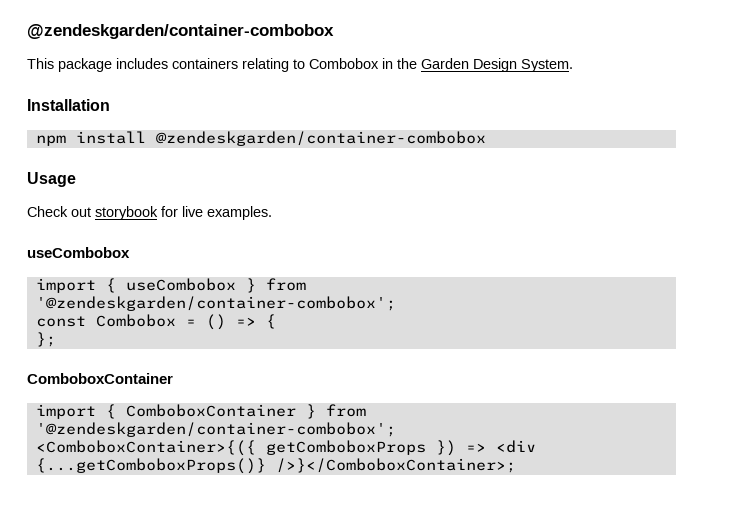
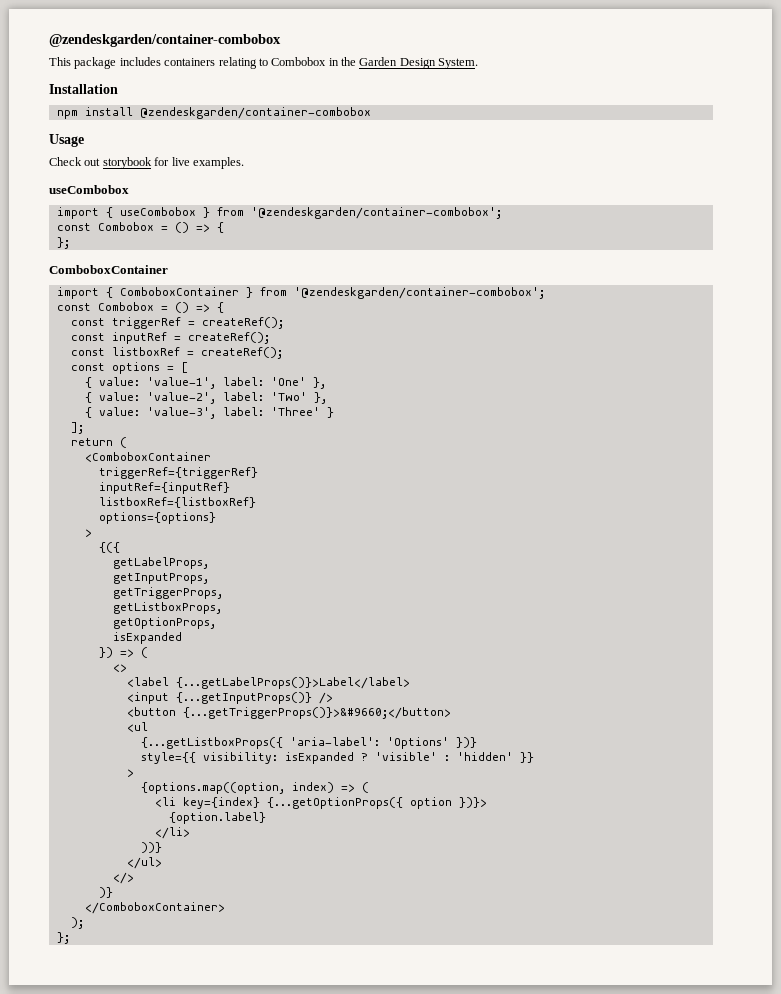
  import { ComboboxContainer } from '@zendeskgarden/container-combobox';
- <ComboboxContainer>{({ getComboboxProps }) => <div {...getComboboxProps()} />}</ComboboxContainer>;
+ const Combobox = () => {
+ const triggerRef = createRef();
+ const inputRef = createRef();
+ const listboxRef = createRef();
+ const options = [
+ { value: 'value-1', label: 'One' },
+ { value: 'value-2', label: 'Two' },
+ { value: 'value-3', label: 'Three' }
+ ];
+ return (
+ <ComboboxContainer
+ triggerRef={triggerRef}
+ inputRef={inputRef}
+ listboxRef={listboxRef}
+ options={options}
+ >
+ {({
+ getLabelProps,
+ getInputProps,
+ getTriggerProps,
+ getListboxProps,
+ getOptionProps,
+ isExpanded
+ }) => (
+ <>
+ <label {...getLabelProps()}>Label</label>
+ <input {...getInputProps()} />
+ <button {...getTriggerProps()}>&#9660;</button>
+ <ul
+ {...getListboxProps({ 'aria-label': 'Options' })}
+ style={{ visibility: isExpanded ? 'visible' : 'hidden' }}
+ >
+ {options.map((option, index) => (
+ <li key={index} {...getOptionProps({ option })}>
+ {option.label}
+ </li>
+ ))}
+ </ul>
+ </>
+ )}
+ </ComboboxContainer>
+ );
+ };

